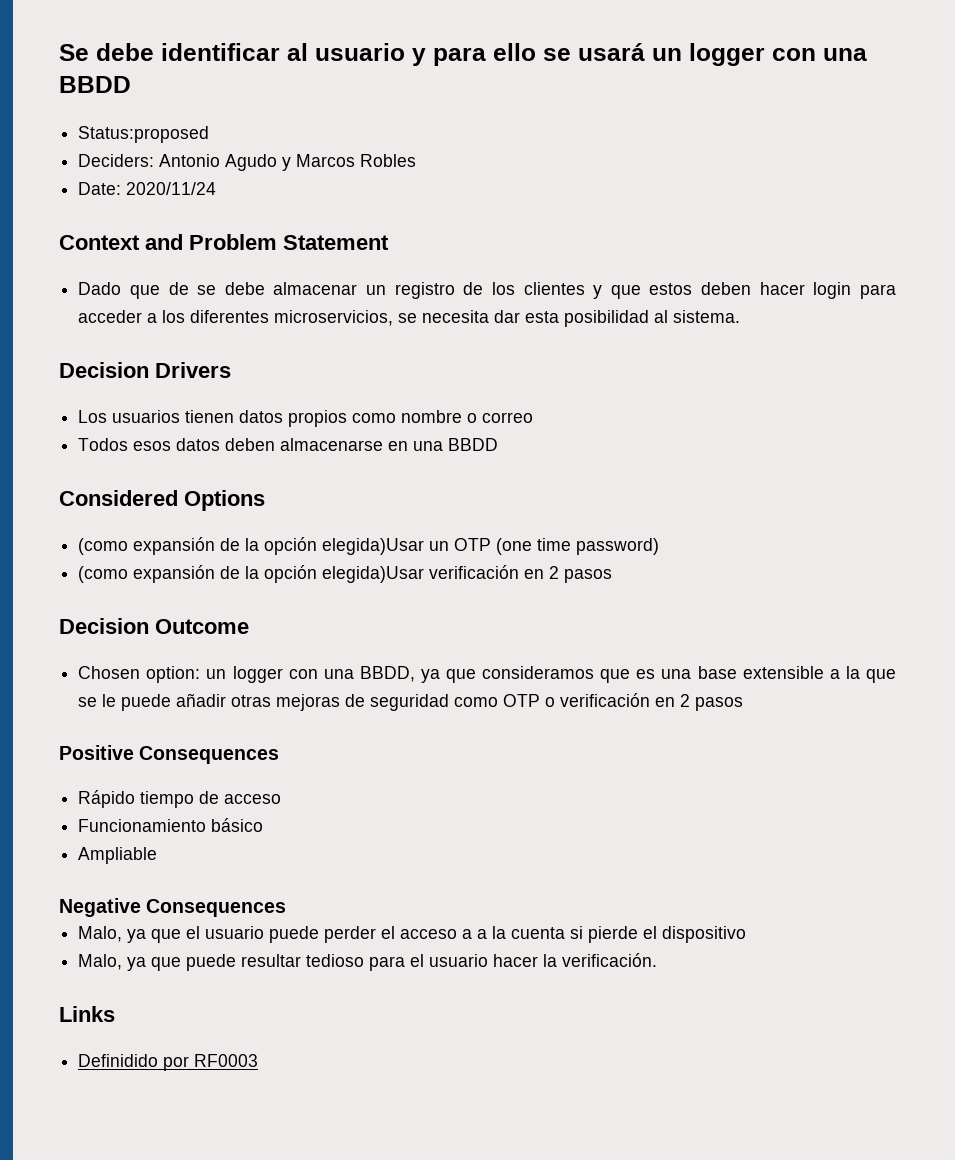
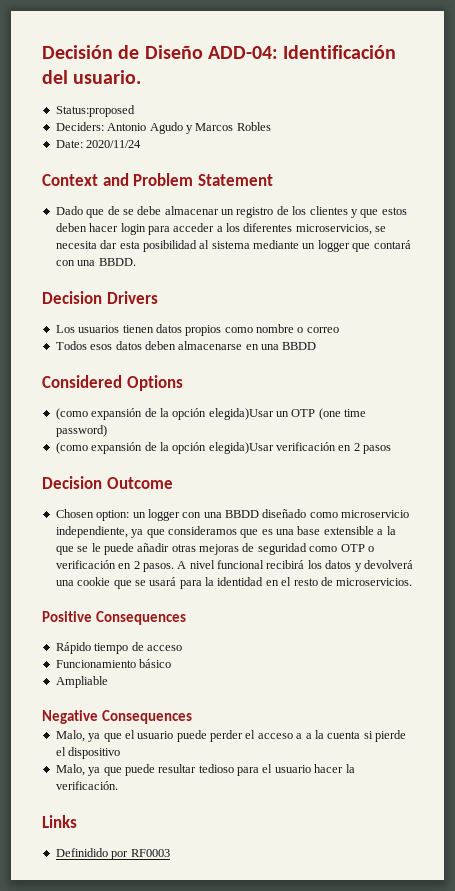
- Se debe identificar al usuario y para ello se usará un logger con una BBDD
+ Decisión de Diseño ADD-04: Identificación del usuario.
- Dado que de se debe almacenar un registro de los clientes y que estos deben hacer login para acceder a los diferentes microservicios, se necesita dar esta posibilidad al sistema.
+ Dado que de se debe almacenar un registro de los clientes y que estos deben hacer login para acceder a los diferentes microservicios, se necesita dar esta posibilidad al sistema mediante un logger que contará con una BBDD.
- Chosen option: un logger con una BBDD, ya que consideramos que es una base extensible a la que se le puede añadir otras mejoras de seguridad como OTP o verificación en 2 pasos
+ Chosen option: un logger con una BBDD diseñado como microservicio independiente, ya que consideramos que es una base extensible a la que se le puede añadir otras mejoras de seguridad como OTP o verificación en 2 pasos. A nivel funcional recibirá los datos y devolverá una cookie que se usará para la identidad en el resto de microservicios.

